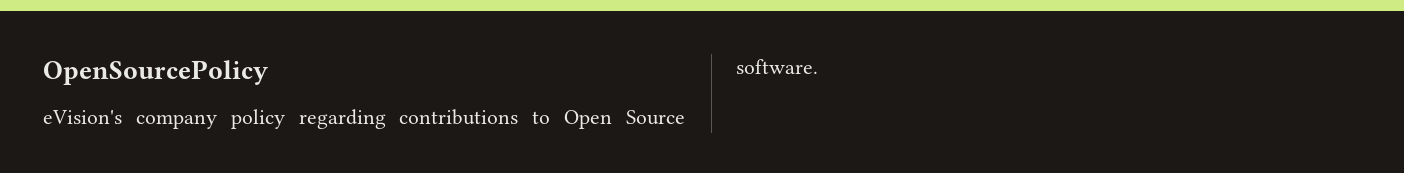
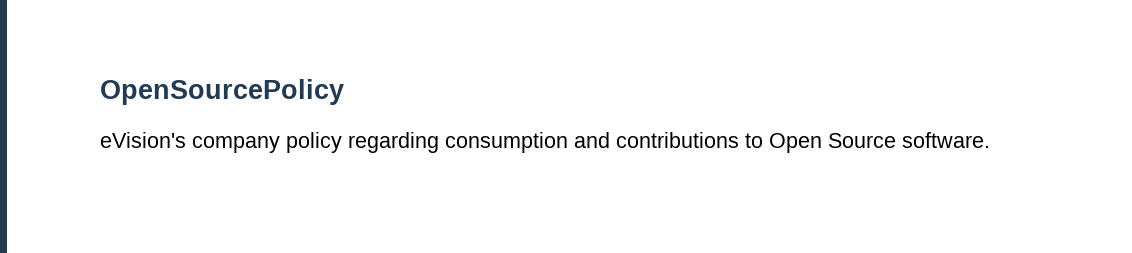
- eVision's company policy regarding contributions to Open Source software.
+ eVision's company policy regarding consumption and contributions to Open Source software.

